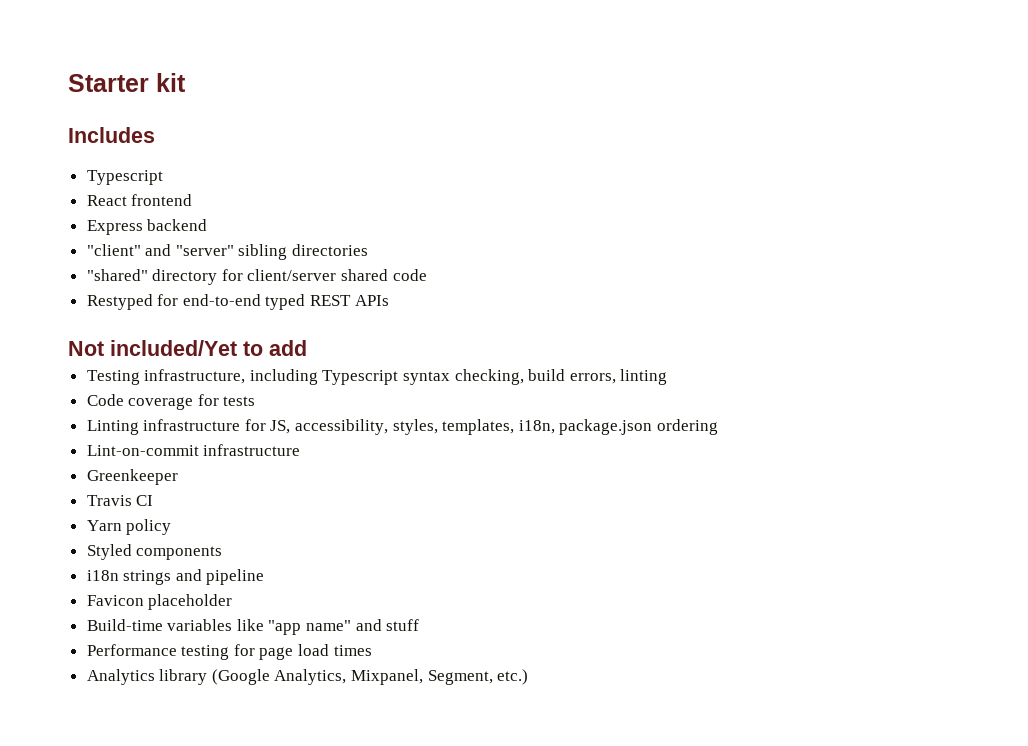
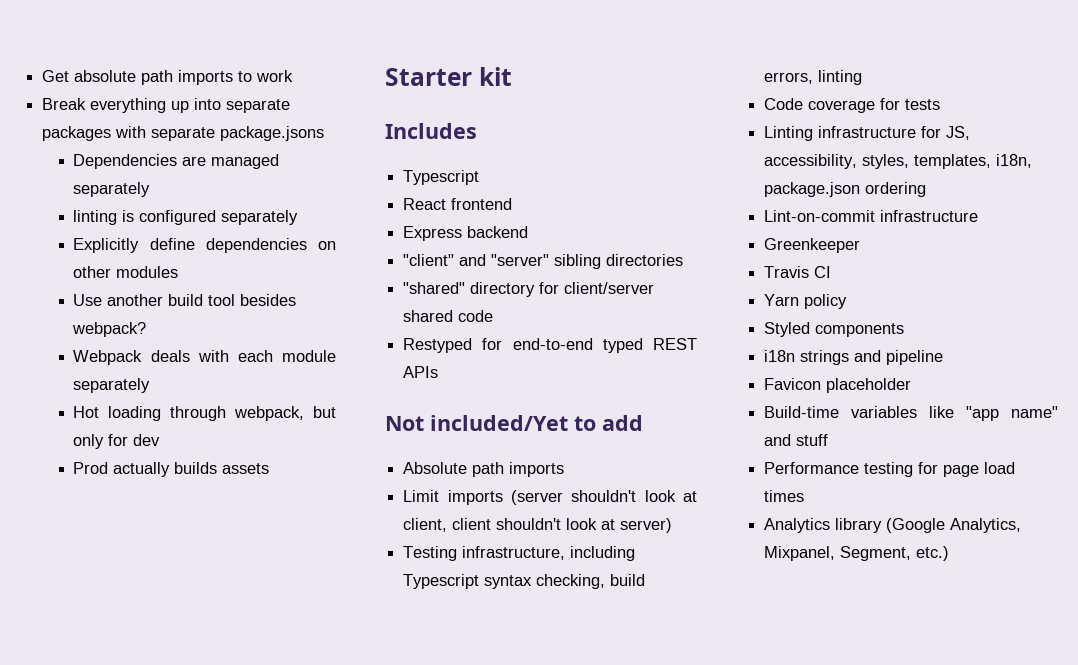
+ Get absolute path imports to work
+ Break everything up into separate packages with separate package.jsons
+ Dependencies are managed separately
+ linting is configured separately
+ Explicitly define dependencies on other modules
+ Use another build tool besides webpack?
+ Webpack deals with each module separately
+ Hot loading through webpack, but only for dev
+ Prod actually builds assets
+ Absolute path imports
+ Limit imports (server shouldn't look at client, client shouldn't look at server)

